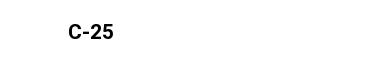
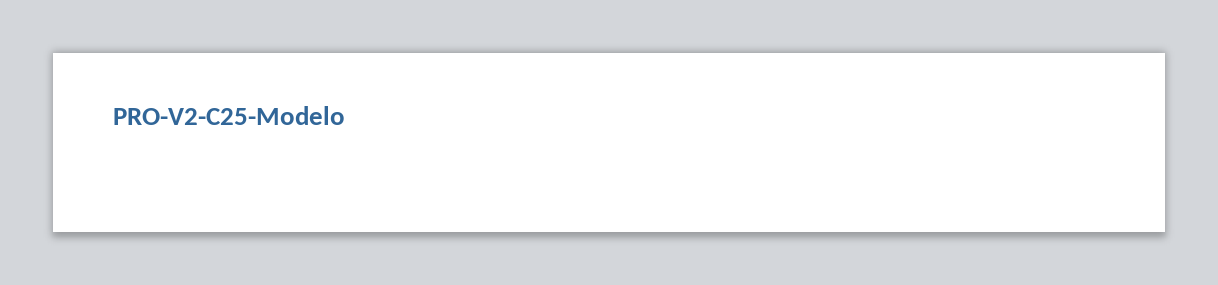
- C-25
+ PRO-V2-C25-Modelo

